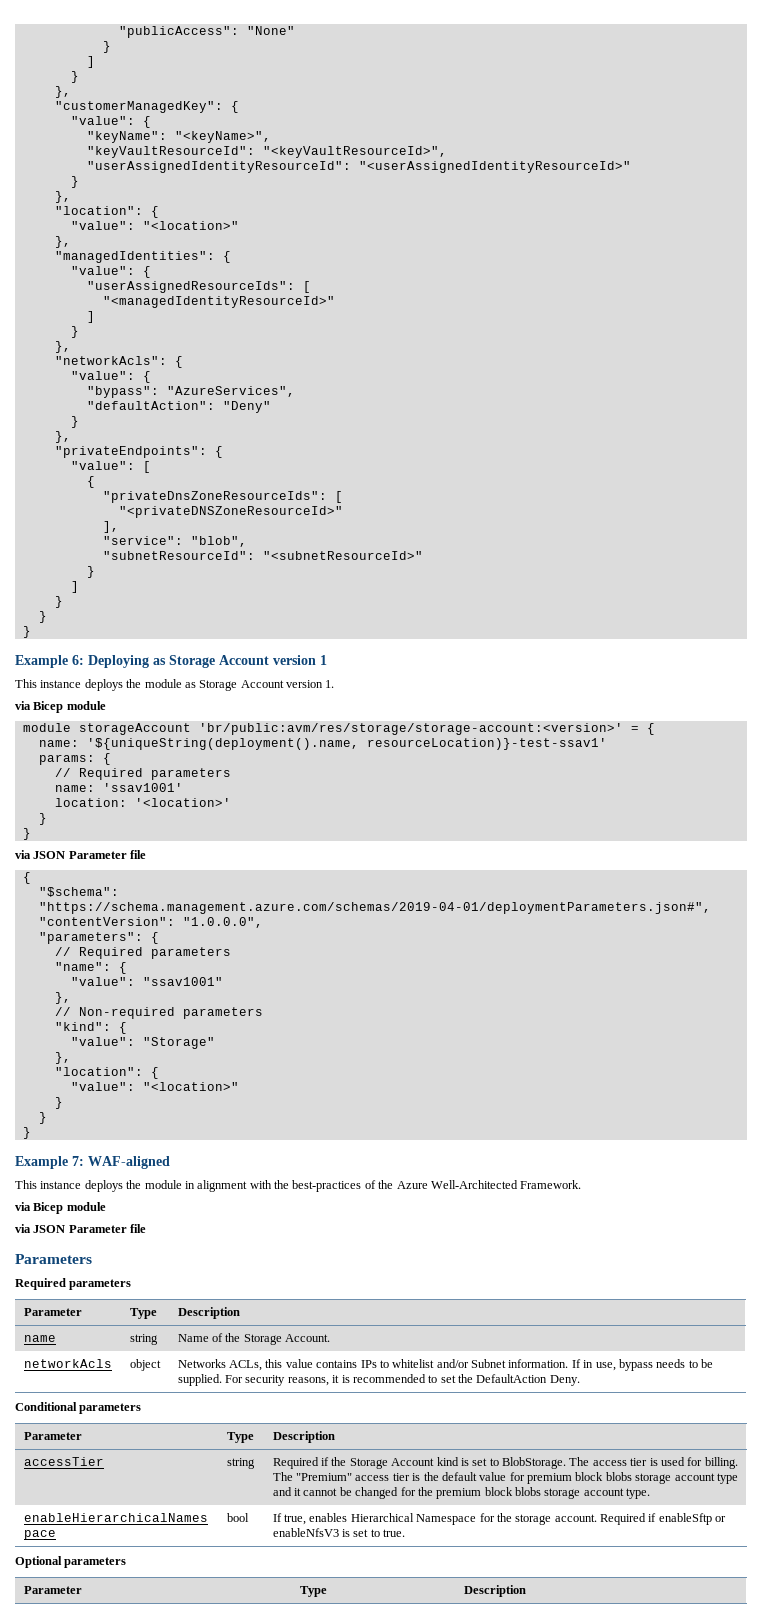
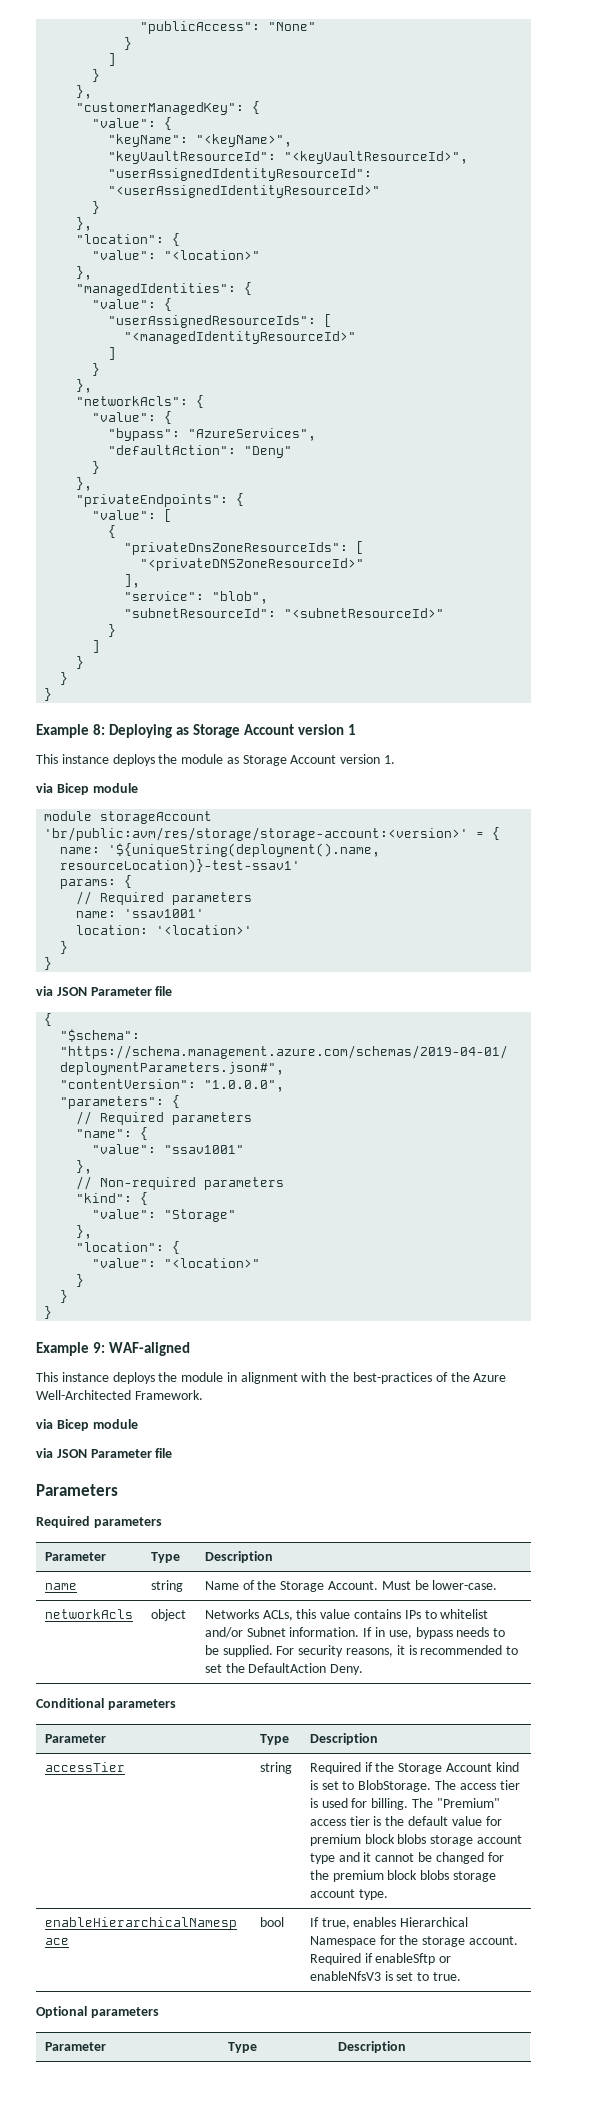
- Example 6: Deploying as Storage Account version 1
+ Example 8: Deploying as Storage Account version 1
- Example 7: WAF-aligned
+ Example 9: WAF-aligned
- name | string | Name of the Storage Account.
+ name | string | Name of the Storage Account. Must be lower-case.

